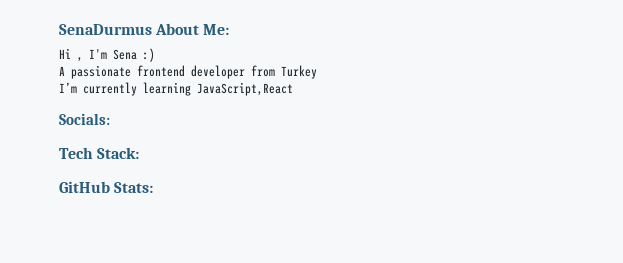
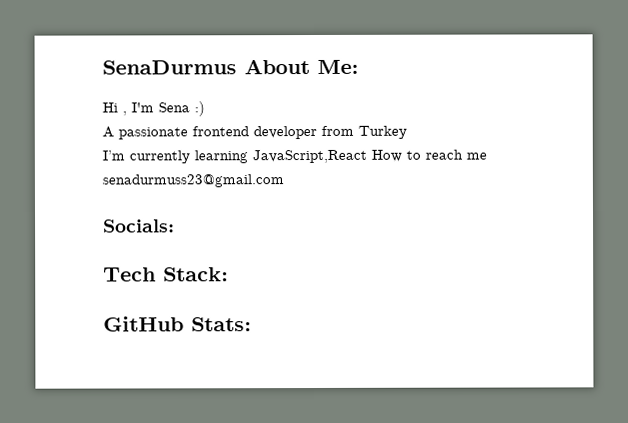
- I’m currently learning JavaScript,React
+ I’m currently learning JavaScript,React How to reach me senadurmuss23@gmail.com

